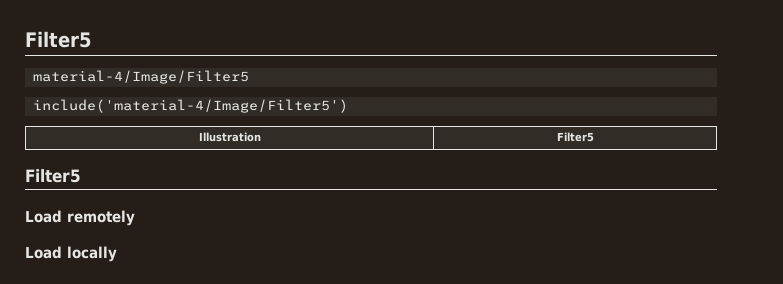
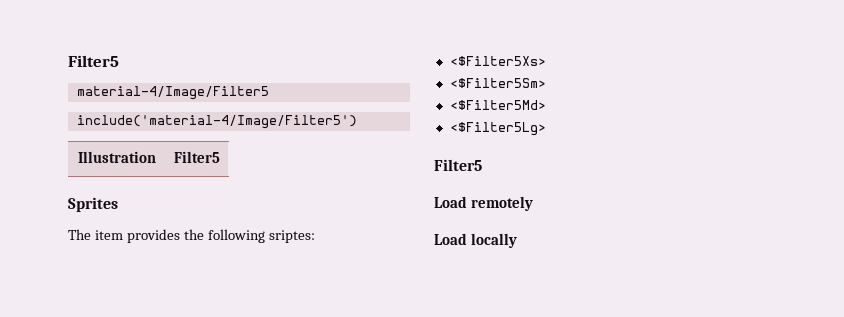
+ Sprites
+ The item provides the following sriptes:
+ <$Filter5Xs>
+ <$Filter5Sm>
+ <$Filter5Md>
+ <$Filter5Lg>

